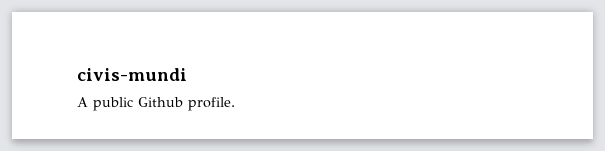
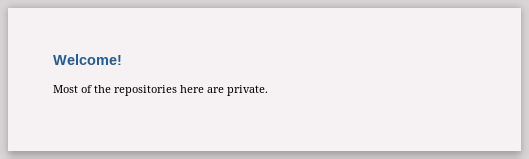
- civis-mundi
- A public Github profile.
+ Welcome!
+ Most of the repositories here are private.

